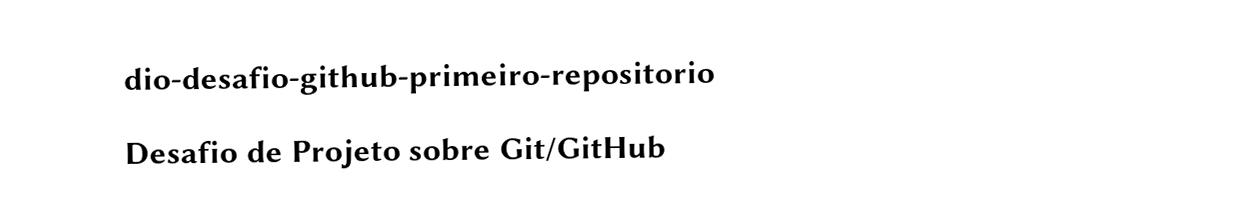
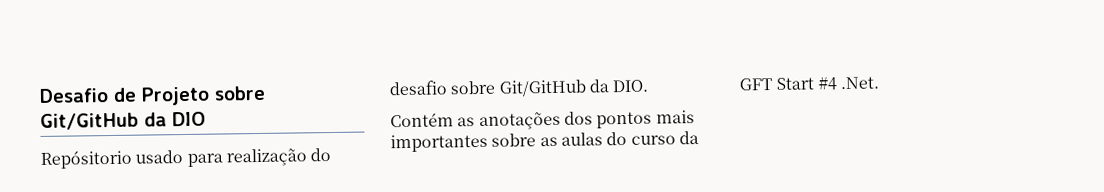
- dio-desafio-github-primeiro-repositorio
- Desafio de Projeto sobre Git/GitHub
+ Desafio de Projeto sobre Git/GitHub da DIO
+ Repósitorio usado para realização do desafio sobre Git/GitHub da DIO.
+ Contém as anotações dos pontos mais importantes sobre as aulas do curso da GFT Start #4 .Net.

